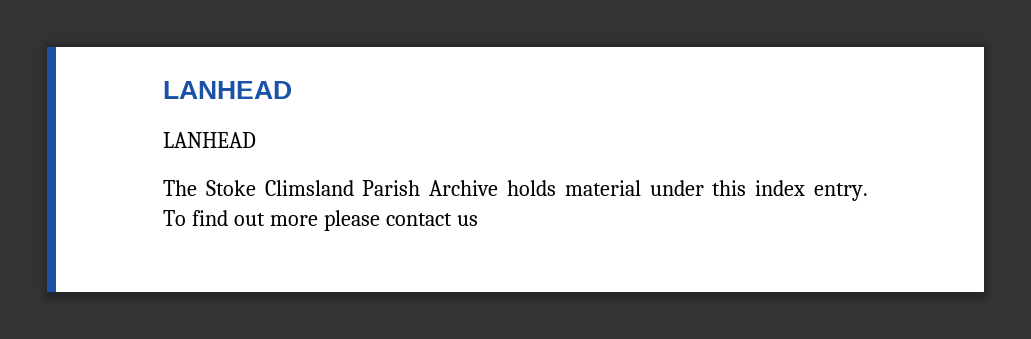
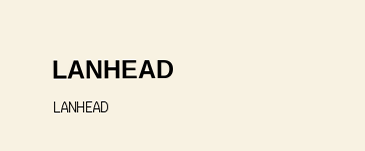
- The Stoke Climsland Parish Archive holds material under this index entry. To find out more please contact us

